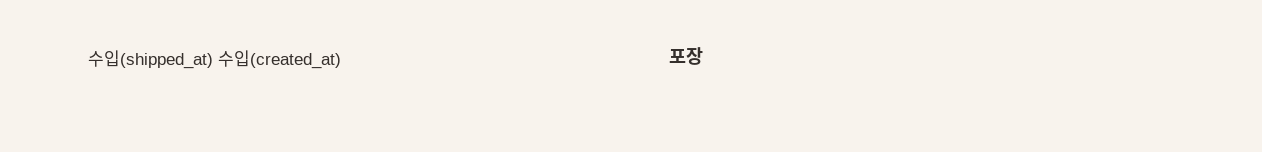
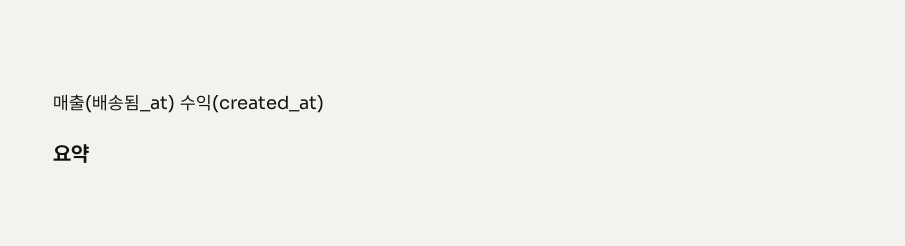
- 수입(shipped_at) 수입(created_at)
- 포장
+ 매출(배송됨_at) 수익(created_at)
+ 요약

